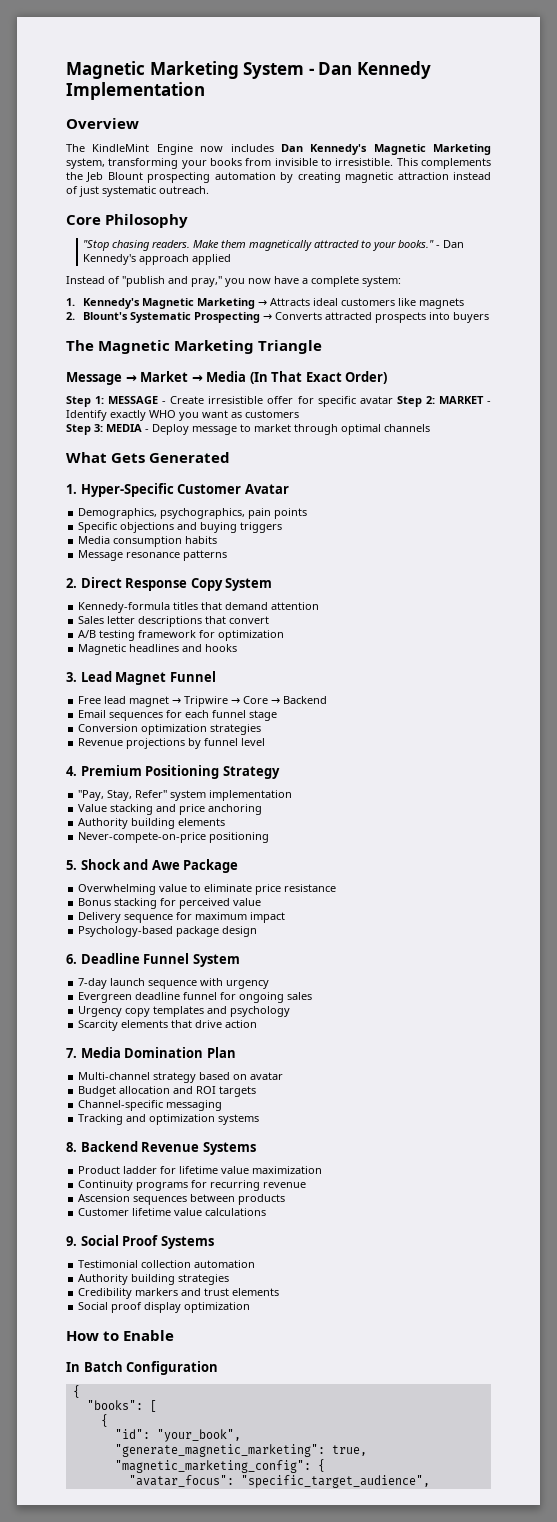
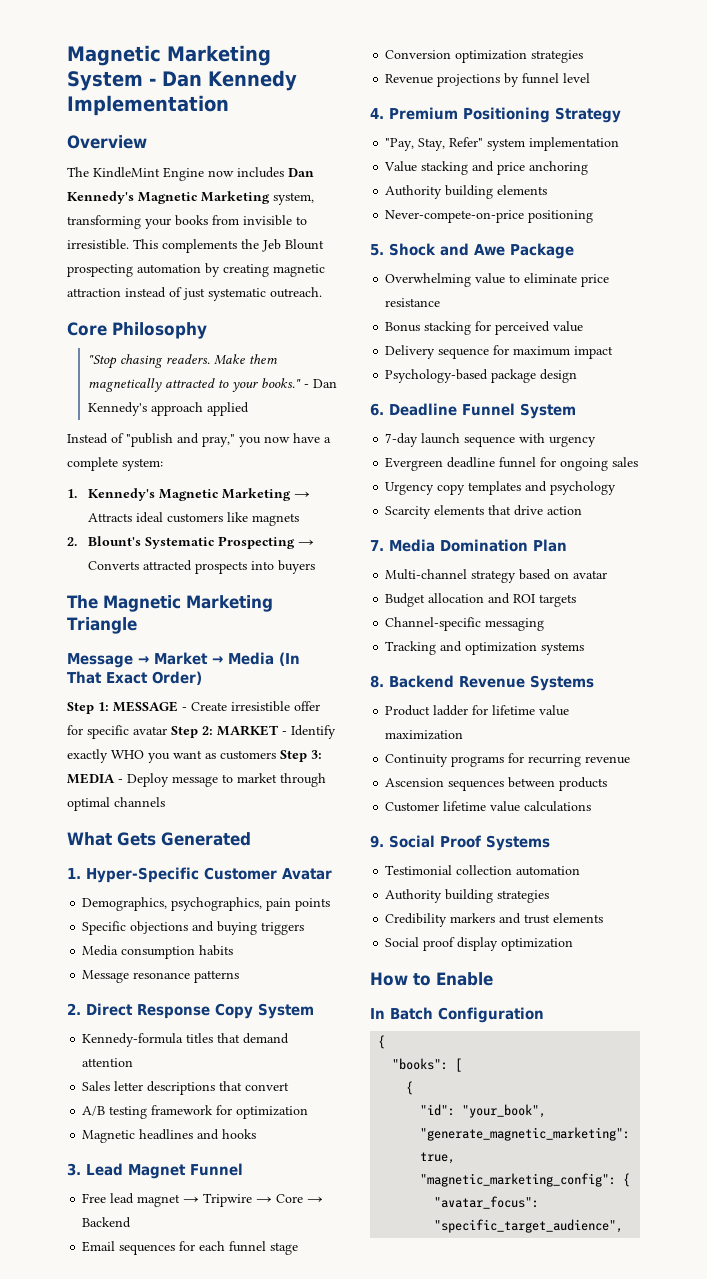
- Step 1: MESSAGE - Create irresistible offer for specific avatar Step 2: MARKET - Identify exactly WHO you want as customers
- Step 3: MEDIA - Deploy message to market through optimal channels
+ Step 1: MESSAGE - Create irresistible offer for specific avatar Step 2: MARKET - Identify exactly WHO you want as customers Step 3: MEDIA - Deploy message to market through optimal channels

